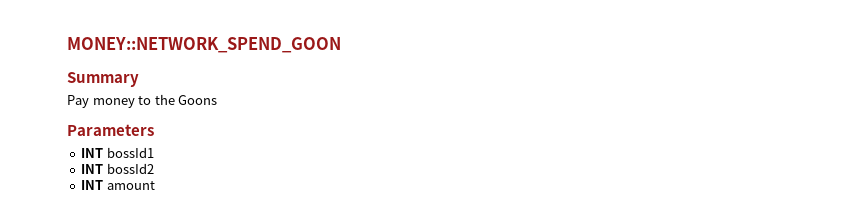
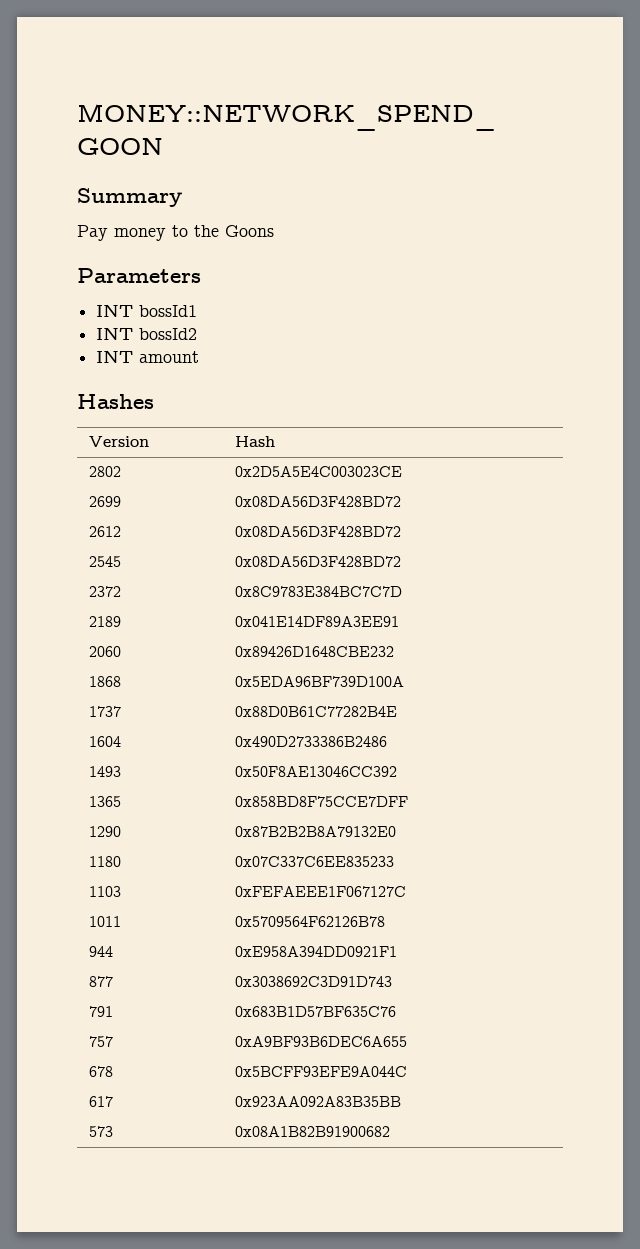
+ Hashes
+ Version | Hash
+ 2802 | 0x2D5A5E4C003023CE
+ 2699 | 0x08DA56D3F428BD72
+ 2612 | 0x08DA56D3F428BD72
+ 2545 | 0x08DA56D3F428BD72
+ 2372 | 0x8C9783E384BC7C7D
+ 2189 | 0x041E14DF89A3EE91
+ 2060 | 0x89426D1648CBE232
+ 1868 | 0x5EDA96BF739D100A
+ 1737 | 0x88D0B61C77282B4E
+ 1604 | 0x490D2733386B2486
+ 1493 | 0x50F8AE13046CC392
+ 1365 | 0x858BD8F75CCE7DFF
+ 1290 | 0x87B2B2B8A79132E0
+ 1180 | 0x07C337C6EE835233
+ 1103 | 0xFEFAEEE1F067127C
+ 1011 | 0x5709564F62126B78
+ 944 | 0xE958A394DD0921F1
+ 877 | 0x3038692C3D91D743
+ 791 | 0x683B1D57BF635C76
+ 757 | 0xA9BF93B6DEC6A655
+ 678 | 0x5BCFF93EFE9A044C
+ 617 | 0x923AA092A83B35BB
+ 573 | 0x08A1B82B91900682

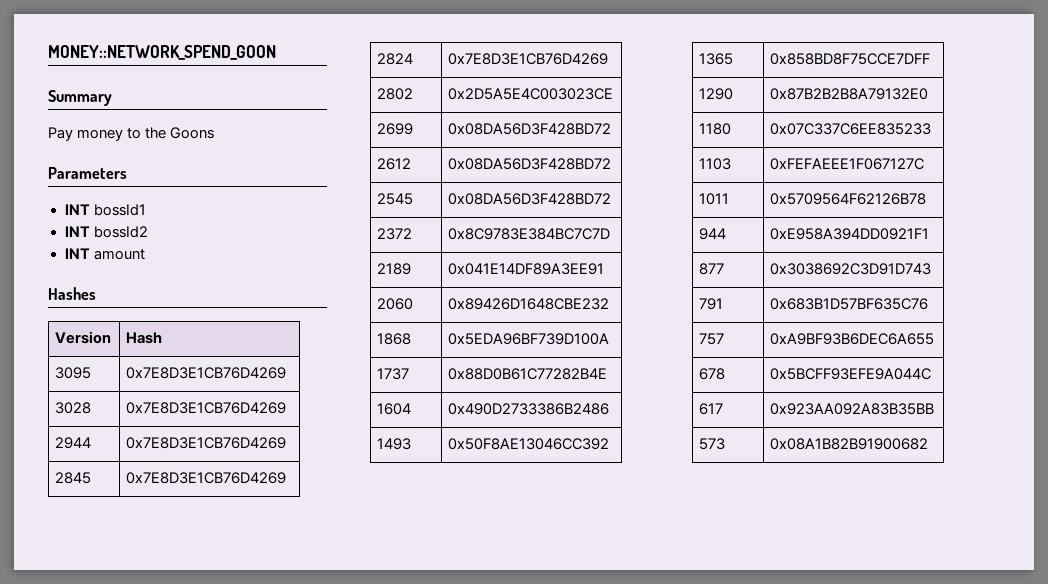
+ 3095 | 0x7E8D3E1CB76D4269
+ 3028 | 0x7E8D3E1CB76D4269
+ 2944 | 0x7E8D3E1CB76D4269
+ 2845 | 0x7E8D3E1CB76D4269
+ 2824 | 0x7E8D3E1CB76D4269

